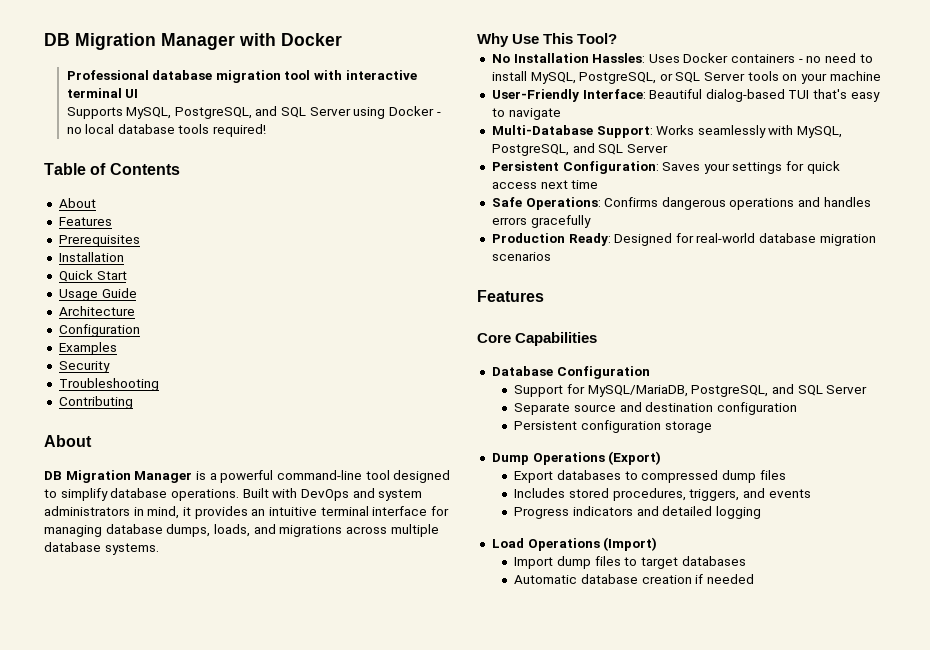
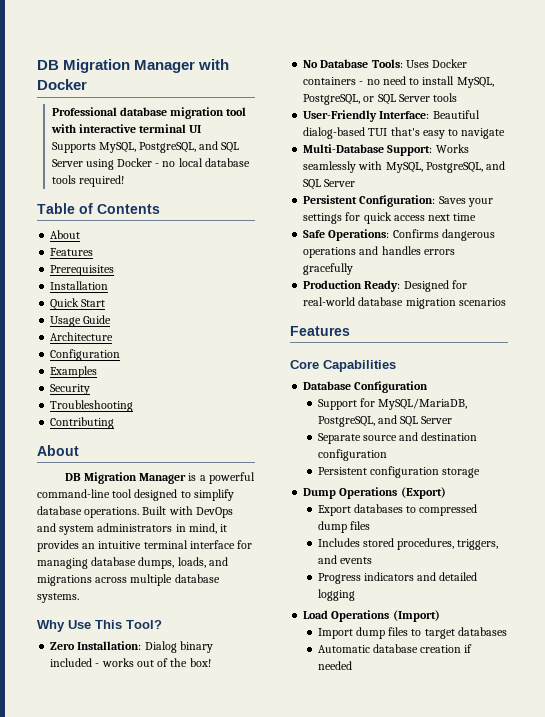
+ Zero Installation: Dialog binary included - works out of the box!
- No Installation Hassles: Uses Docker containers - no need to install MySQL, PostgreSQL, or SQL Server tools on your machine
+ No Database Tools: Uses Docker containers - no need to install MySQL, PostgreSQL, or SQL Server tools

